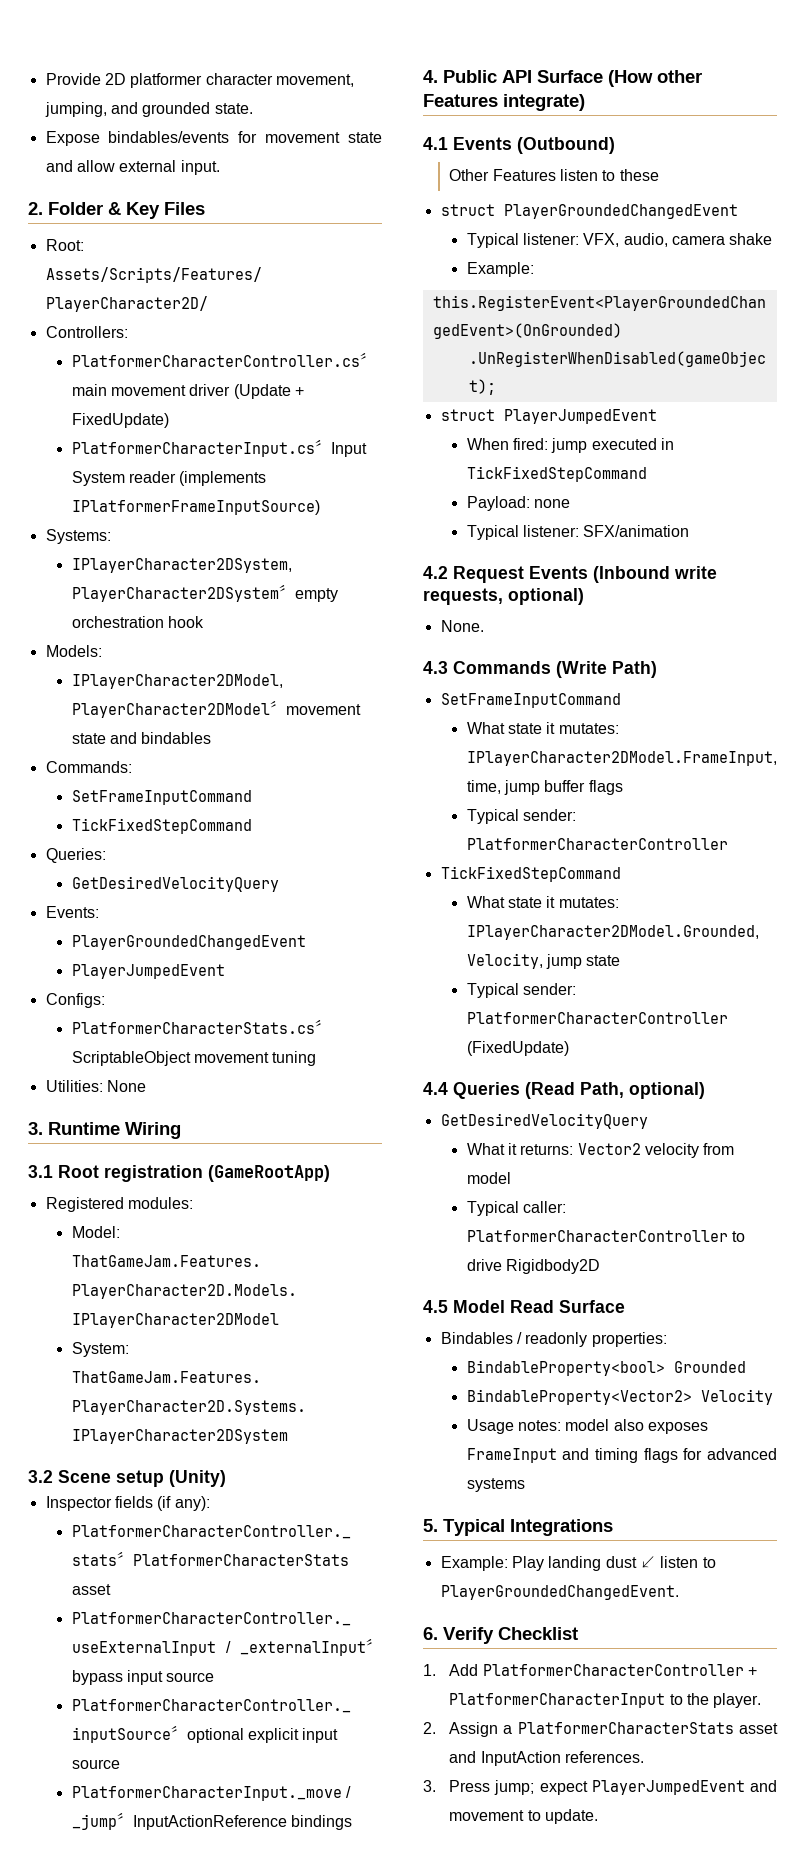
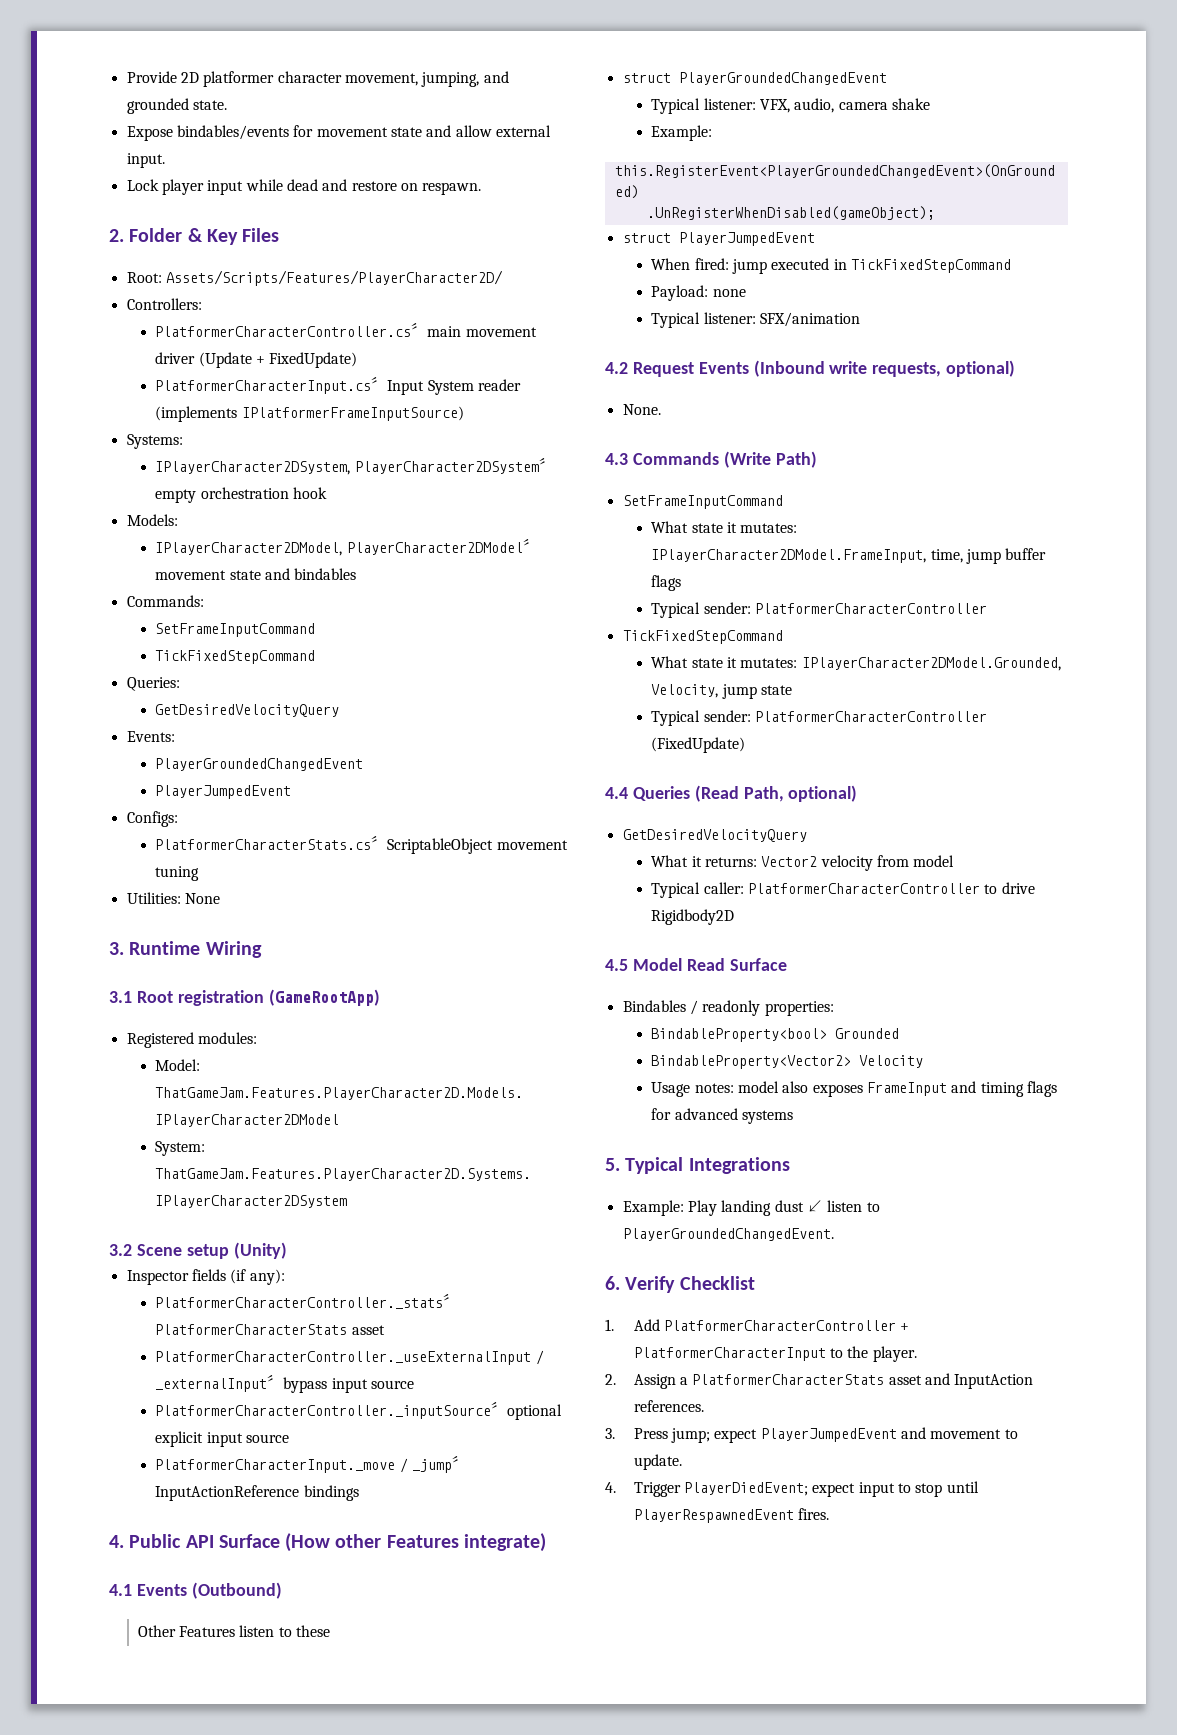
+ Lock player input while dead and restore on respawn.
+ 4. Trigger PlayerDiedEvent; expect input to stop until PlayerRespawnedEvent fires.

